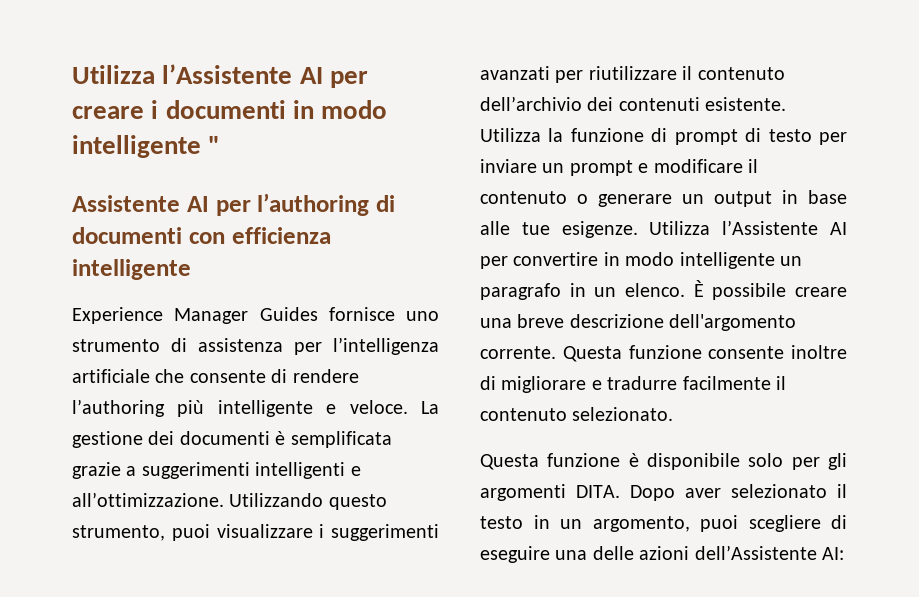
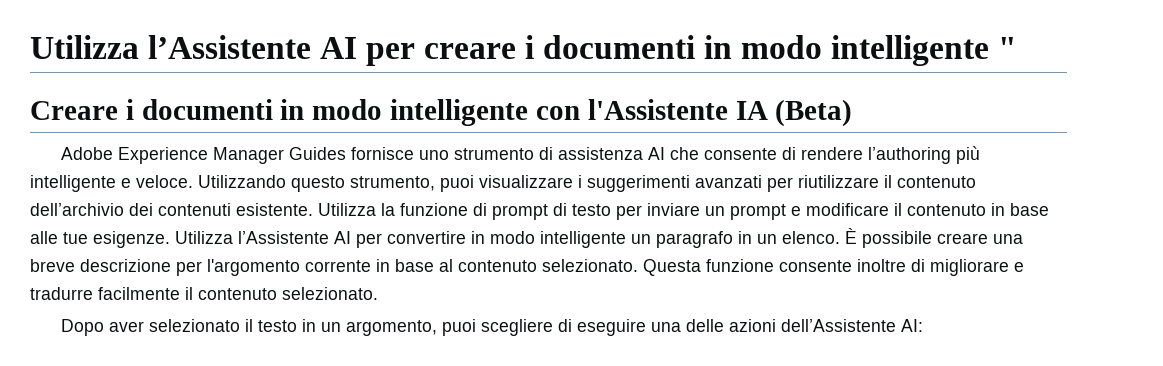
- Assistente AI per l’authoring di documenti con efficienza intelligente
- Experience Manager Guides fornisce uno strumento di assistenza per l’intelligenza artificiale che consente di rendere l’authoring più intelligente e veloce.
+ Creare i documenti in modo intelligente con l'Assistente IA (Beta)
+ Adobe Experience Manager Guides fornisce uno strumento di assistenza AI che consente di rendere l’authoring più intelligente e veloce.
- La gestione dei documenti è semplificata grazie a suggerimenti intelligenti e all’ottimizzazione.
- Utilizza la funzione di prompt di testo per inviare un prompt e modificare il contenuto o generare un output in base alle tue esigenze.
+ Utilizza la funzione di prompt di testo per inviare un prompt e modificare il contenuto in base alle tue esigenze.
- È possibile creare una breve descrizione dell'argomento corrente.
+ È possibile creare una breve descrizione per l'argomento corrente in base al contenuto selezionato.
- Questa funzione è disponibile solo per gli argomenti DITA.

